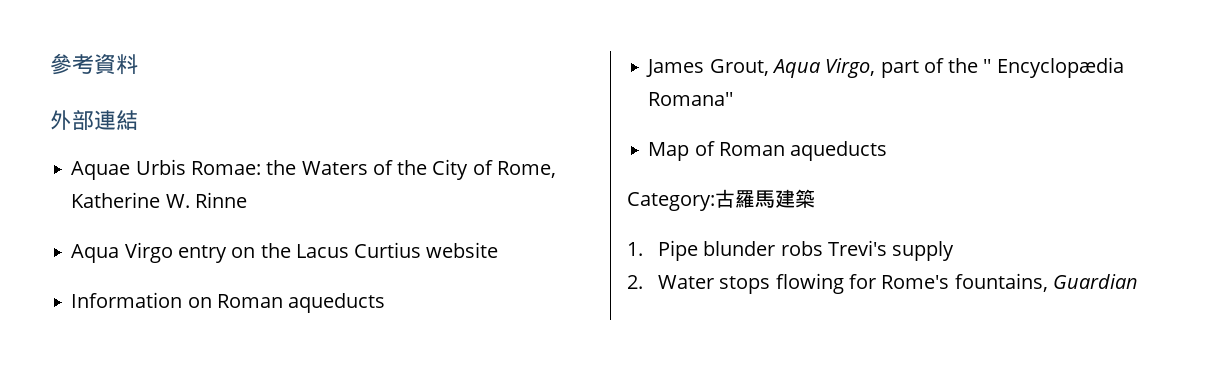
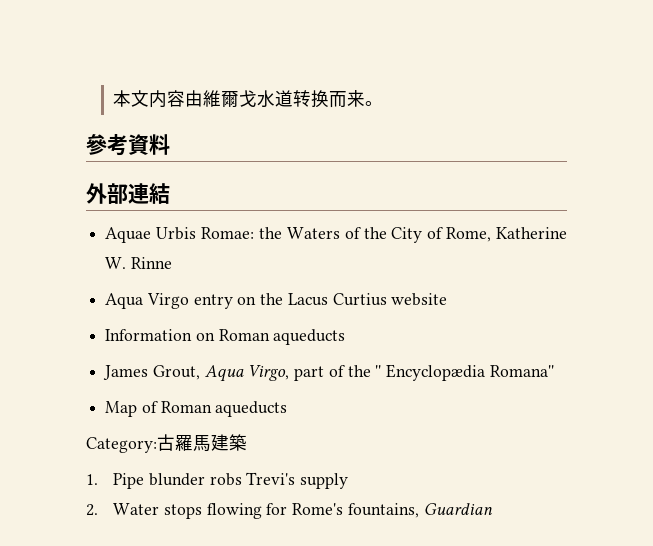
+ 本文内容由維爾戈水道转换而来。

